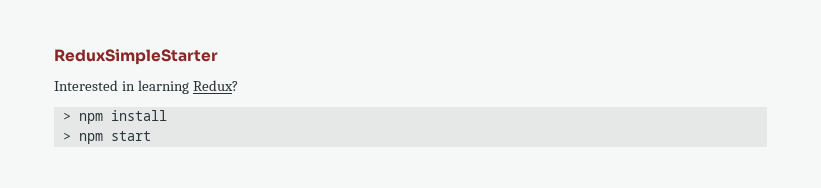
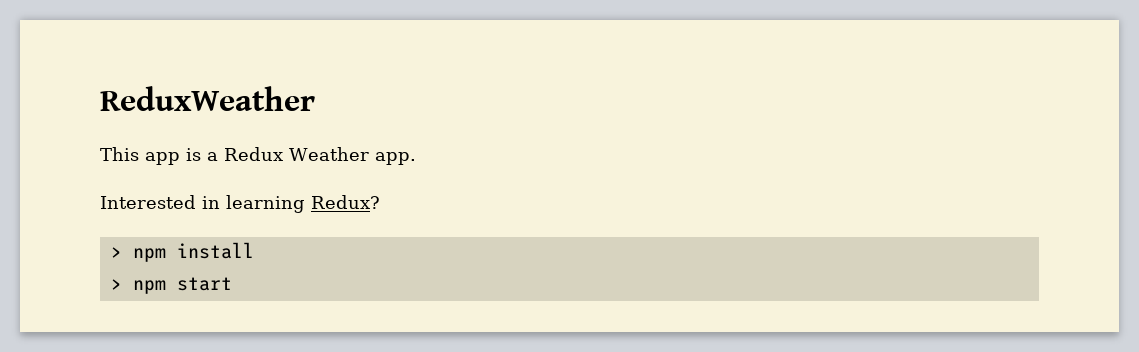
- ReduxSimpleStarter
+ ReduxWeather
+ This app is a Redux Weather app.

